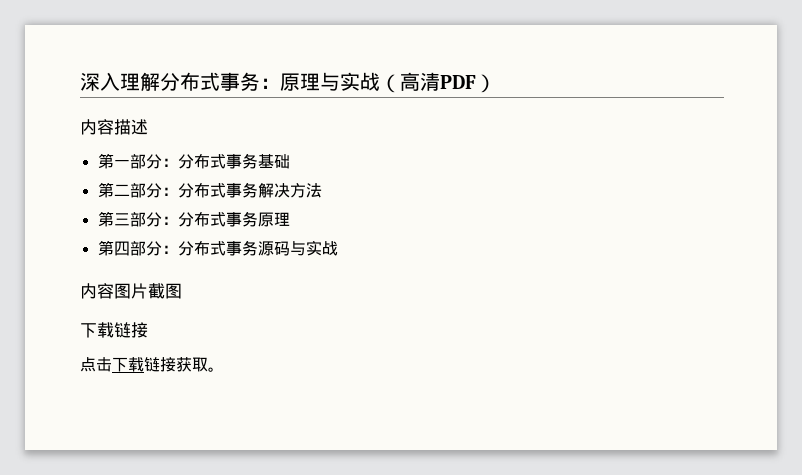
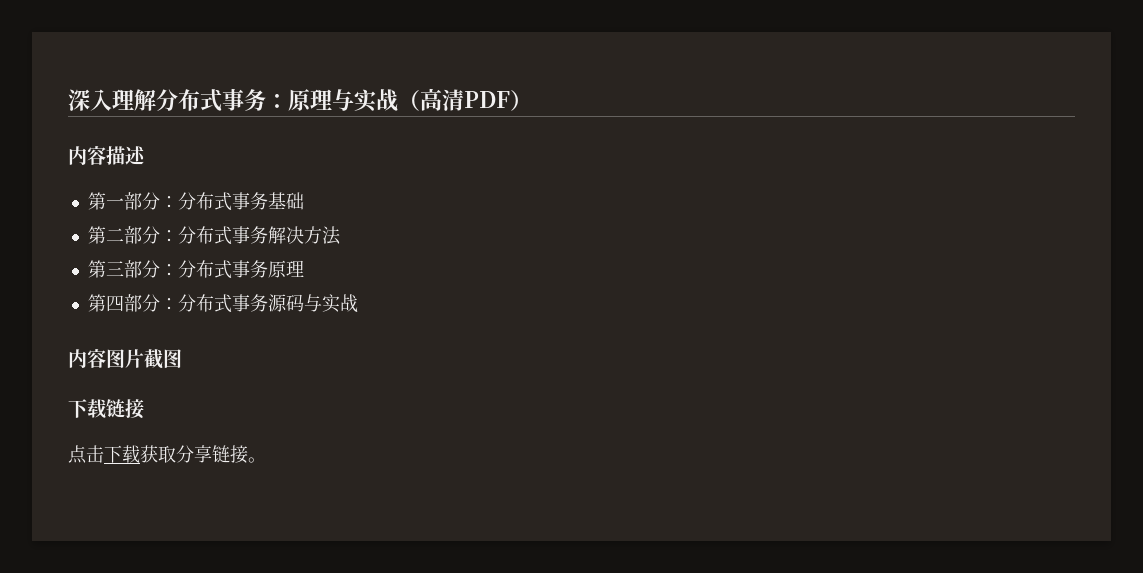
- 点击下载链接获取。
+ 点击下载获取分享链接。

